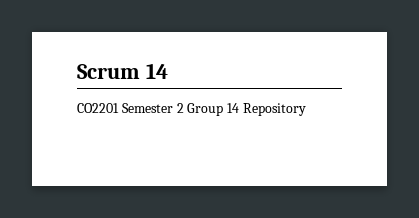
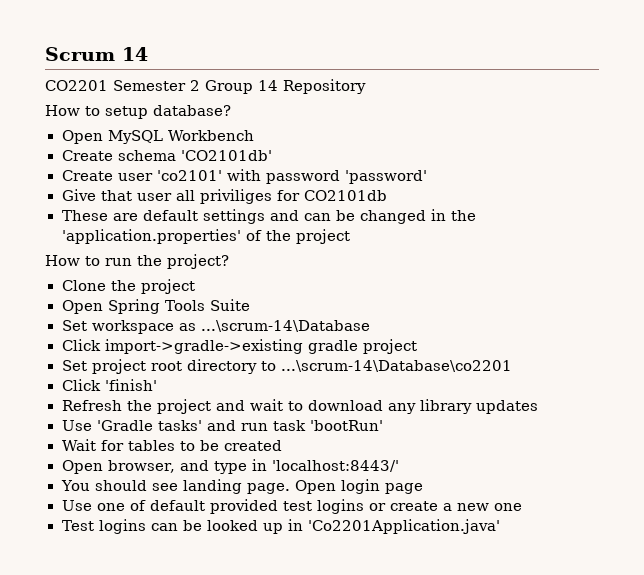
+ How to setup database?
+ Open MySQL Workbench
+ Create schema 'CO2101db'
+ Create user 'co2101' with password 'password'
+ Give that user all priviliges for CO2101db
+ These are default settings and can be changed in the 'application.properties' of the project
+ How to run the project?
+ Clone the project
+ Open Spring Tools Suite
+ Set workspace as ...\scrum-14\Database
+ Click import->gradle->existing gradle project
+ Set project root directory to ...\scrum-14\Database\co2201
+ Click 'finish'
+ Refresh the project and wait to download any library updates
+ Use 'Gradle tasks' and run task 'bootRun'
+ Wait for tables to be created
+ Open browser, and type in 'localhost:8443/'
+ You should see landing page. Open login page
+ Use one of default provided test logins or create a new one
+ Test logins can be looked up in 'Co2201Application.java'

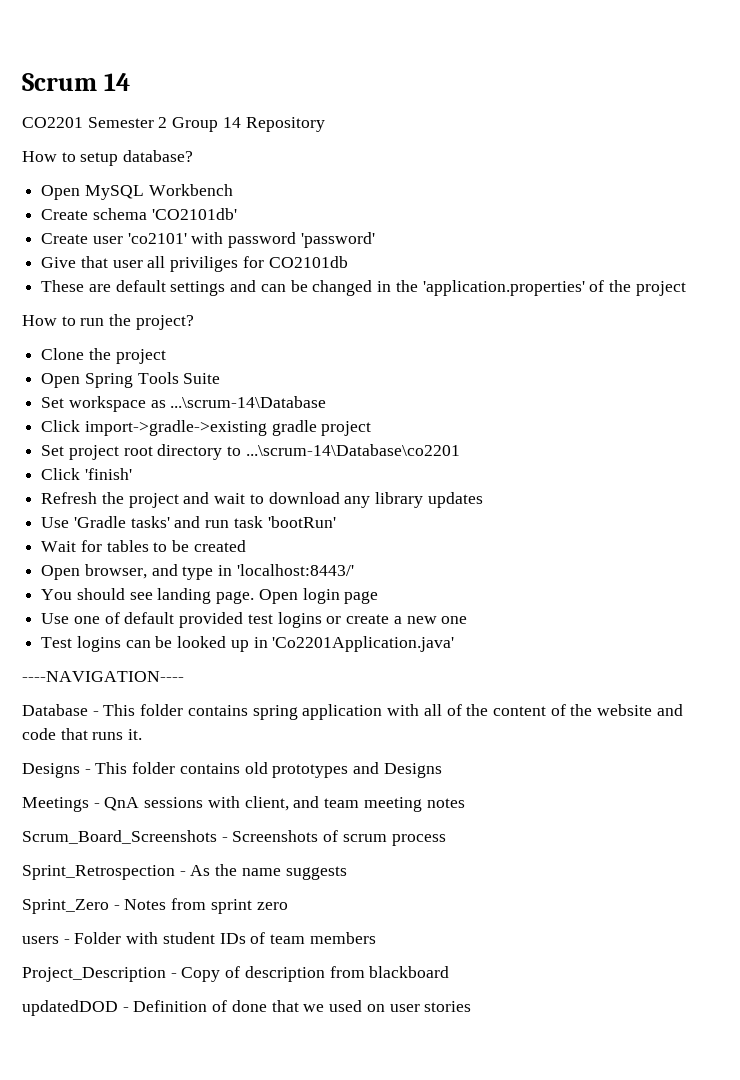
+ ----NAVIGATION----
+ Database - This folder contains spring application with all of the content of the website and code that runs it.
+ Designs - This folder contains old prototypes and Designs
+ Meetings - QnA sessions with client, and team meeting notes
+ Scrum_Board_Screenshots - Screenshots of scrum process
+ Sprint_Retrospection - As the name suggests
+ Sprint_Zero - Notes from sprint zero
+ users - Folder with student IDs of team members
+ Project_Description - Copy of description from blackboard
+ updatedDOD - Definition of done that we used on user stories

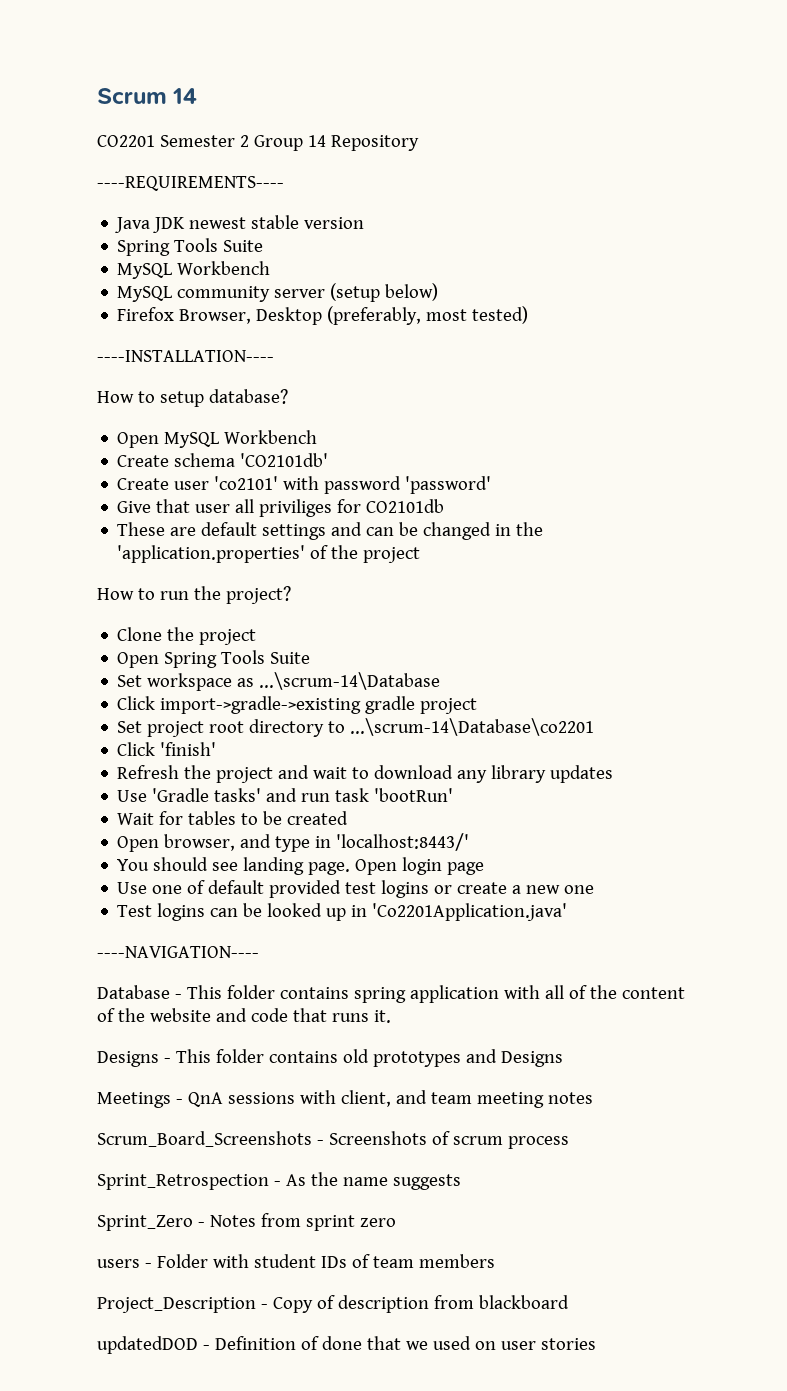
+ ----REQUIREMENTS----
+ Java JDK newest stable version
+ Spring Tools Suite
+ MySQL Workbench
+ MySQL community server (setup below)
+ Firefox Browser, Desktop (preferably, most tested)
+ ----INSTALLATION----

